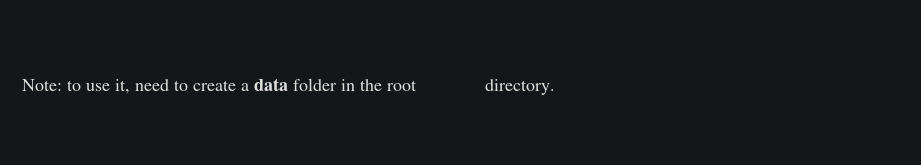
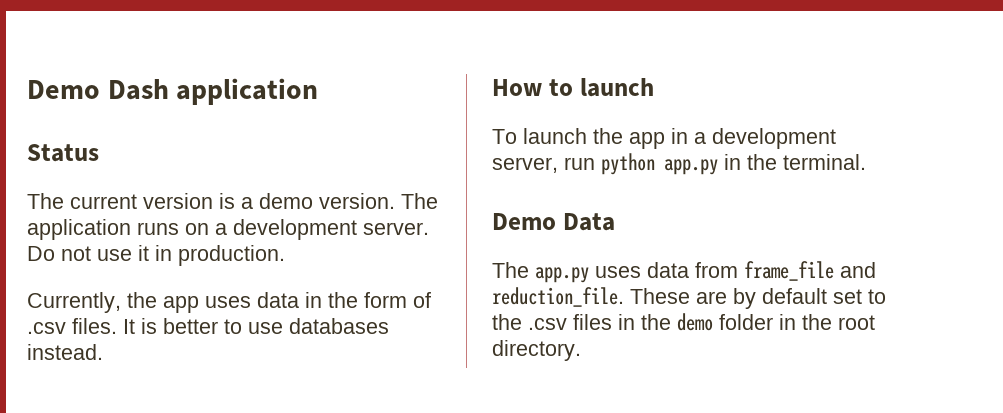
- Note: to use it, need to create a data folder in the root directory.
+ Demo Dash application
+ Status
+ The current version is a demo version. The application runs on a development server. Do not use it in production.
+ Currently, the app uses data in the form of .csv files. It is better to use databases instead.
+ How to launch
+ To launch the app in a development server, run python app.py in the terminal.
+ Demo Data
+ The app.py uses data from frame_file and reduction_file. These are by default set to the .csv files in the demo folder in the root directory.

